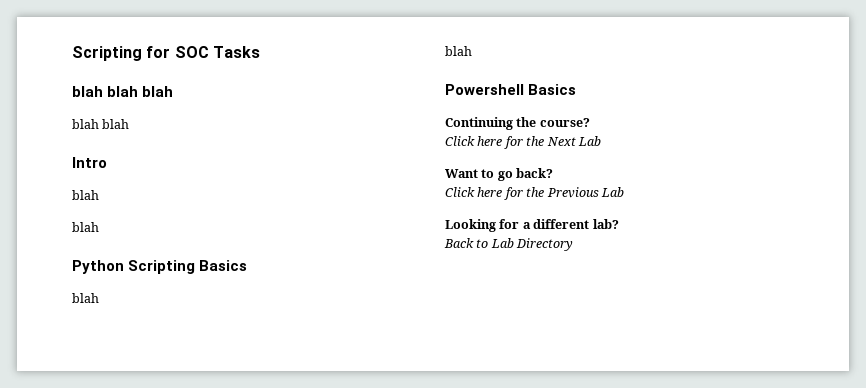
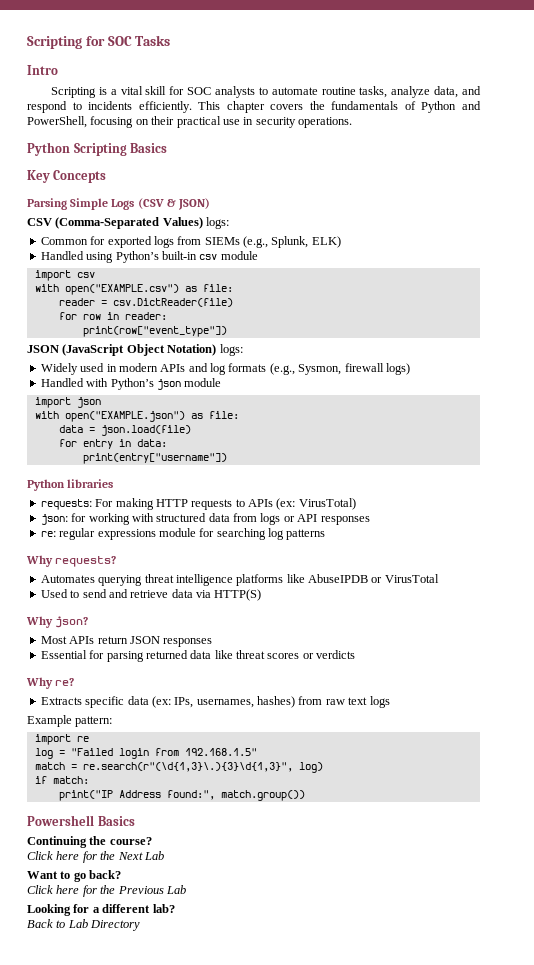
- blah blah blah
- blah blah
  Intro
- blah
- blah
+ Scripting is a vital skill for SOC analysts to automate routine tasks, analyze data, and respond to incidents efficiently. This chapter covers the fundamentals of Python and PowerShell, focusing on their practical use in security operations.
  Python Scripting Basics
- blah
- blah
+ Key Concepts
+ Parsing Simple Logs (CSV & JSON)
+ CSV (Comma-Separated Values) logs:
+ Common for exported logs from SIEMs (e.g., Splunk, ELK)
+ Handled using Python’s built-in csv module
+ import csv
+ with open("EXAMPLE.csv") as file:
+ reader = csv.DictReader(file)
+ for row in reader:
+ print(row["event_type"])
+ JSON (JavaScript Object Notation) logs:
+ Widely used in modern APIs and log formats (e.g., Sysmon, firewall logs)
+ Handled with Python’s json module
+ import json
+ with open("EXAMPLE.json") as file:
+ data = json.load(file)
+ for entry in data:
+ print(entry["username"])
+ Python libraries
+ requests: For making HTTP requests to APIs (ex: VirusTotal)
+ json: for working with structured data from logs or API responses
+ re: regular expressions module for searching log patterns
+ Why requests?
+ Automates querying threat intelligence platforms like AbuseIPDB or VirusTotal
+ Used to send and retrieve data via HTTP(S)
+ Why json?
+ Most APIs return JSON responses
+ Essential for parsing returned data like threat scores or verdicts
+ Why re?
+ Extracts specific data (ex: IPs, usernames, hashes) from raw text logs
+ Example pattern:
+ import re
+ log = "Failed login from 192.168.1.5"
+ match = re.search(r"(\d{1,3}\.){3}\d{1,3}", log)
+ if match:
+ print("IP Address found:", match.group())

